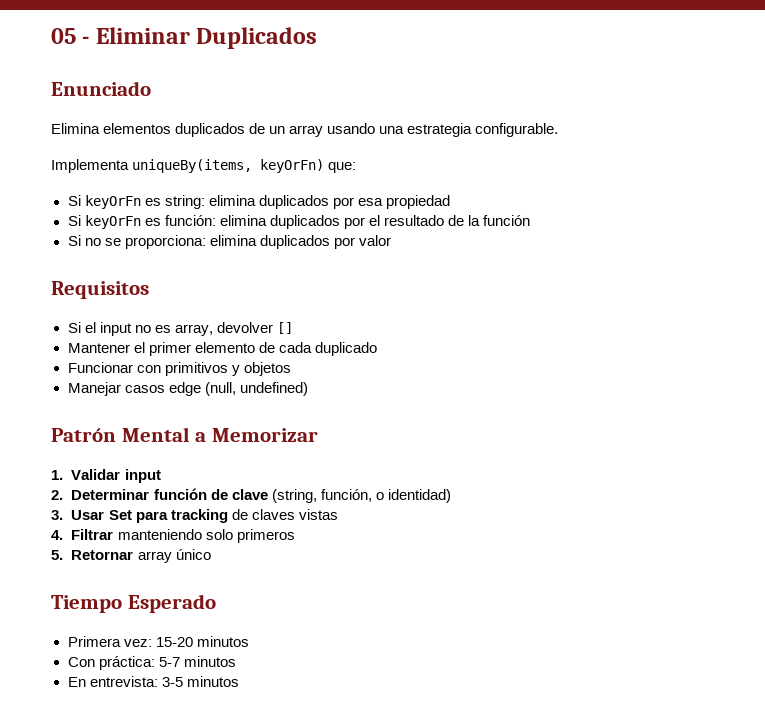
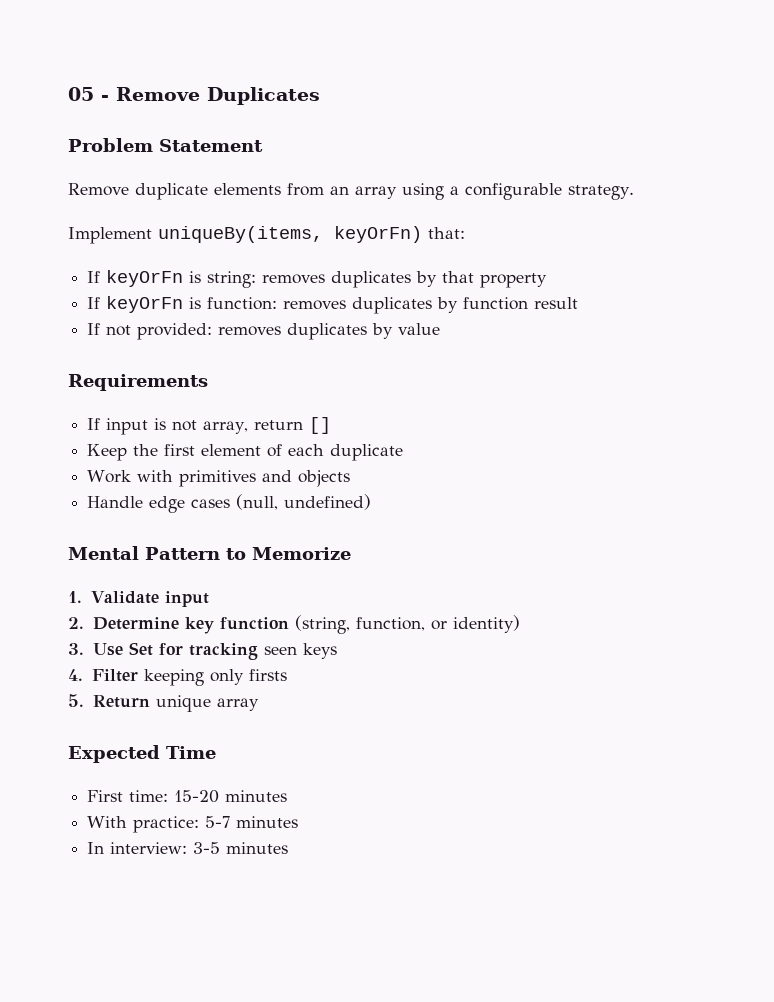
- 05 - Eliminar Duplicados
- Enunciado
- Elimina elementos duplicados de un array usando una estrategia configurable.
- Implementa uniqueBy(items, keyOrFn) que:
- Si keyOrFn es string: elimina duplicados por esa propiedad
- Si keyOrFn es función: elimina duplicados por el resultado de la función
- Si no se proporciona: elimina duplicados por valor
- Requisitos
- Si el input no es array, devolver []
- Mantener el primer elemento de cada duplicado
- Funcionar con primitivos y objetos
- Manejar casos edge (null, undefined)
- Patrón Mental a Memorizar
+ 05 - Remove Duplicates
+ Problem Statement
+ Remove duplicate elements from an array using a configurable strategy.
+ Implement uniqueBy(items, keyOrFn) that:
+ If keyOrFn is string: removes duplicates by that property
+ If keyOrFn is function: removes duplicates by function result
+ If not provided: removes duplicates by value
+ Requirements
+ If input is not array, return []
+ Keep the first element of each duplicate
+ Work with primitives and objects
+ Handle edge cases (null, undefined)
+ Mental Pattern to Memorize
- 1. Validar input
+ 1. Validate input
- 2. Determinar función de clave (string, función, o identidad)
- 3. Usar Set para tracking de claves vistas
- 4. Filtrar manteniendo solo primeros
+ 2. Determine key function (string, function, or identity)
+ 3. Use Set for tracking seen keys
+ 4. Filter keeping only firsts
- 5. Retornar array único
- Tiempo Esperado
- Primera vez: 15-20 minutos
- Con práctica: 5-7 minutos
- En entrevista: 3-5 minutos
+ 5. Return unique array
+ Expected Time
+ First time: 15-20 minutes
+ With practice: 5-7 minutes
+ In interview: 3-5 minutes

